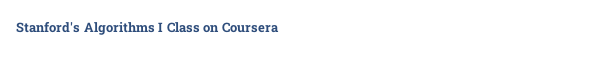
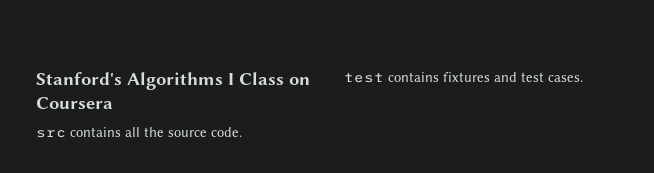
+ src contains all the source code.
+ test contains fixtures and test cases.

